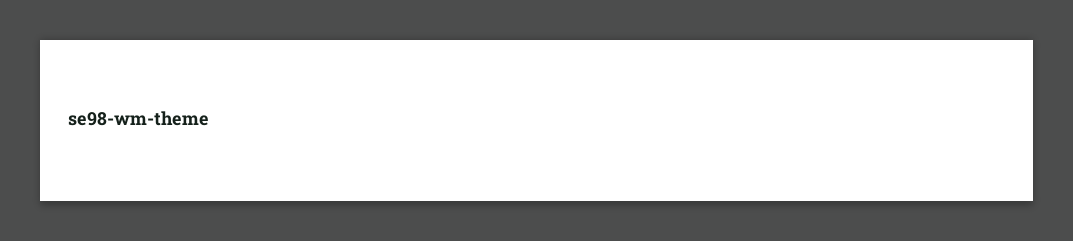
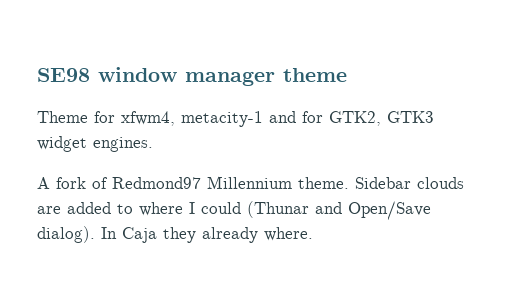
- se98-wm-theme
+ SE98 window manager theme
+ Theme for xfwm4, metacity-1 and for GTK2, GTK3 widget engines.
+ A fork of Redmond97 Millennium theme. Sidebar clouds are added to where I could (Thunar and Open/Save dialog). In Caja they already where.

